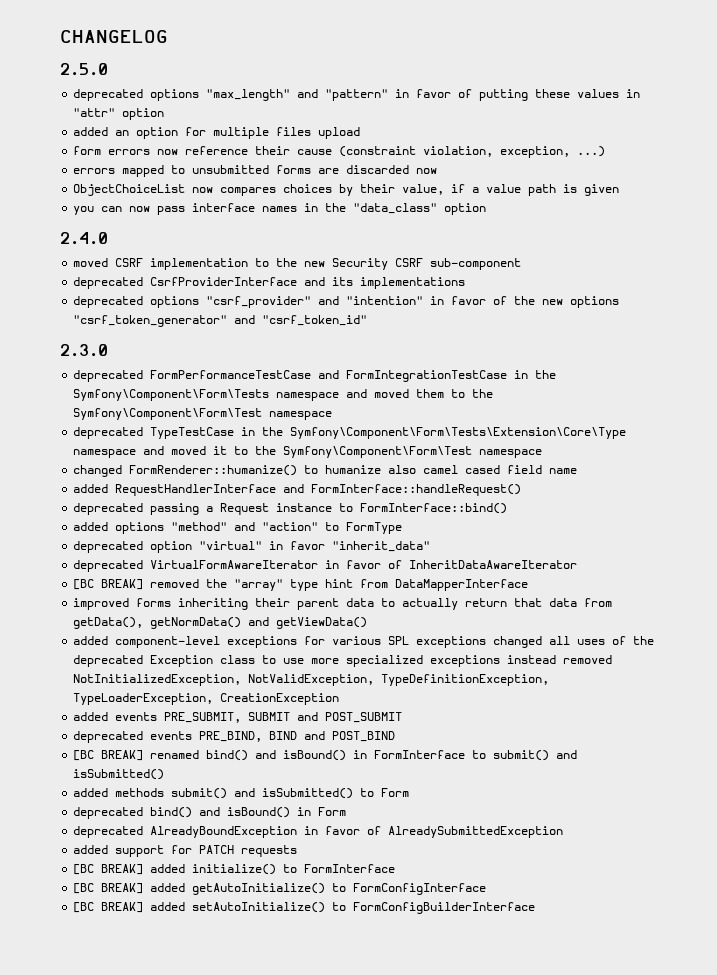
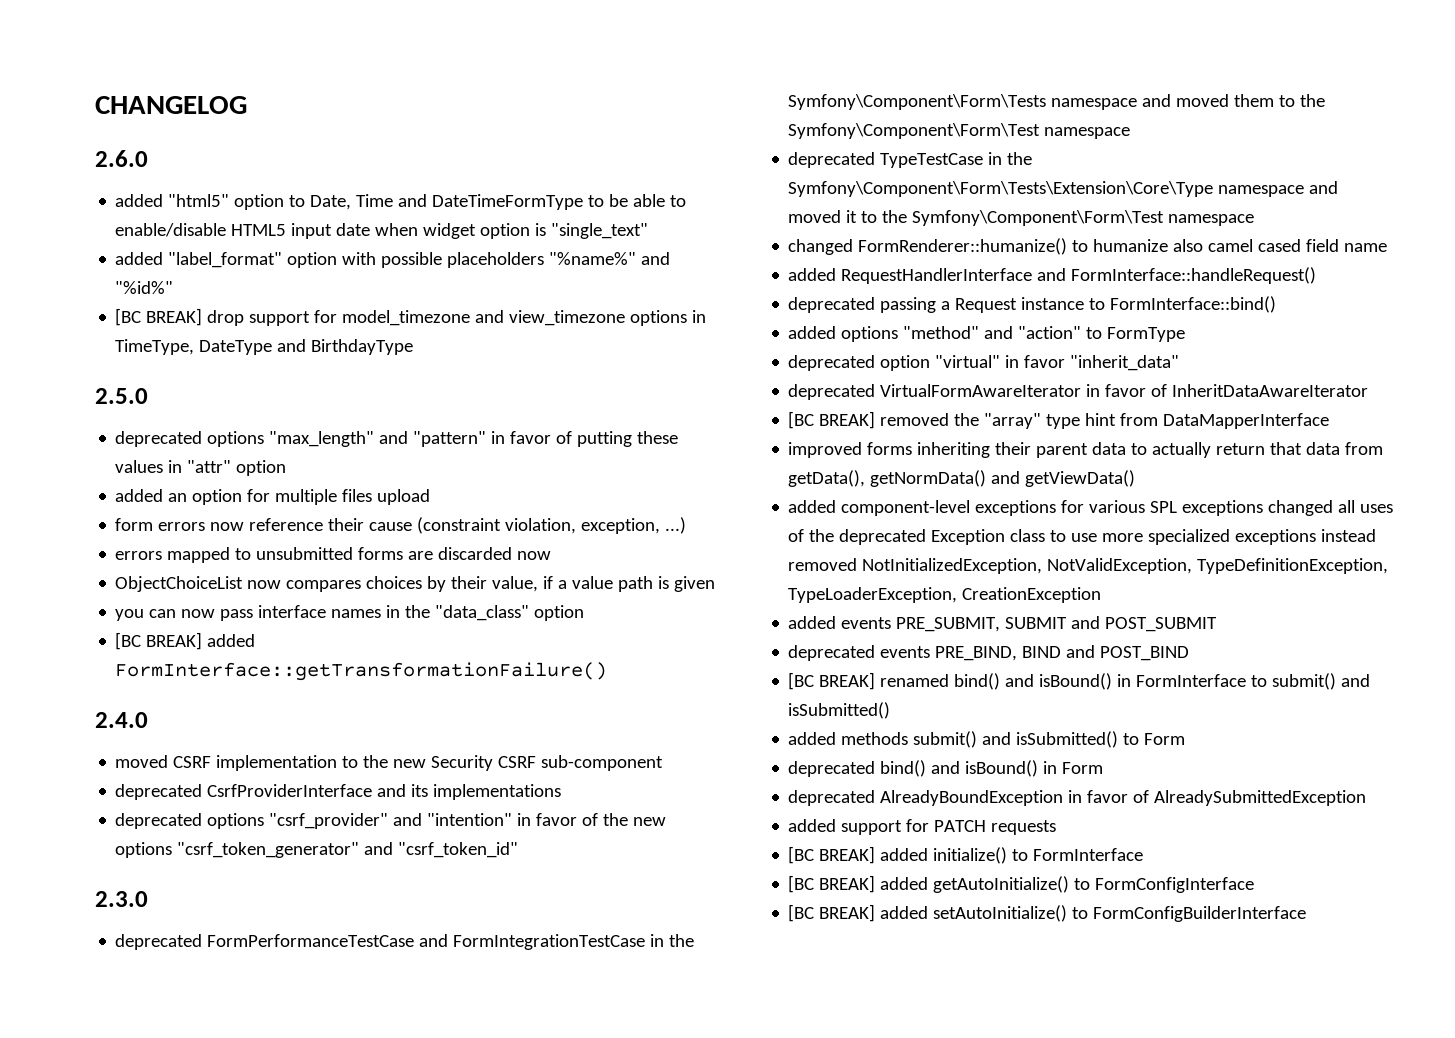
+ 2.6.0
+ added "html5" option to Date, Time and DateTimeFormType to be able to enable/disable HTML5 input date when widget option is "single_text"
+ added "label_format" option with possible placeholders "%name%" and "%id%"
+ [BC BREAK] drop support for model_timezone and view_timezone options in TimeType, DateType and BirthdayType
+ [BC BREAK] added FormInterface::getTransformationFailure()

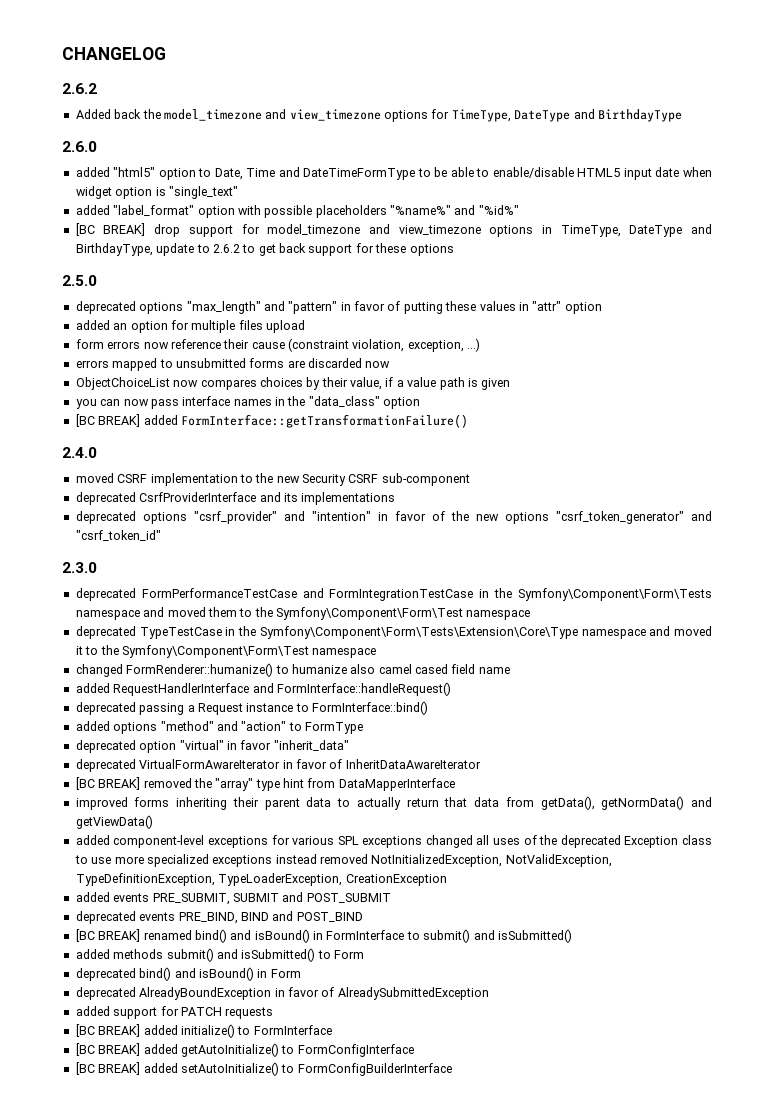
  CHANGELOG
+ 2.6.2
+ Added back the model_timezone and view_timezone options for TimeType, DateType and BirthdayType
- [BC BREAK] drop support for model_timezone and view_timezone options in TimeType, DateType and BirthdayType
+ [BC BREAK] drop support for model_timezone and view_timezone options in TimeType, DateType and BirthdayType, update to 2.6.2 to get back support for these options

